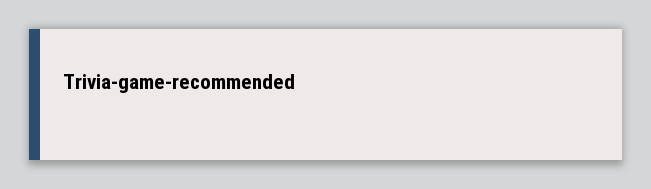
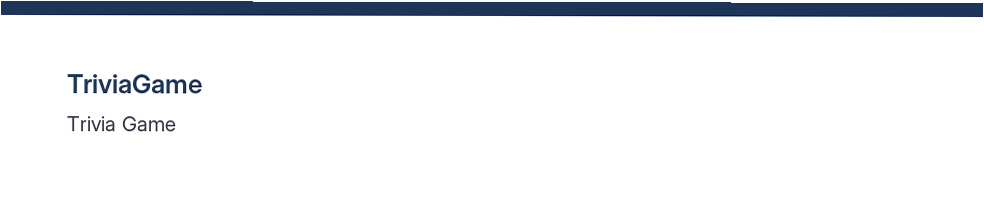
- Trivia-game-recommended
+ TriviaGame
+ Trivia Game

